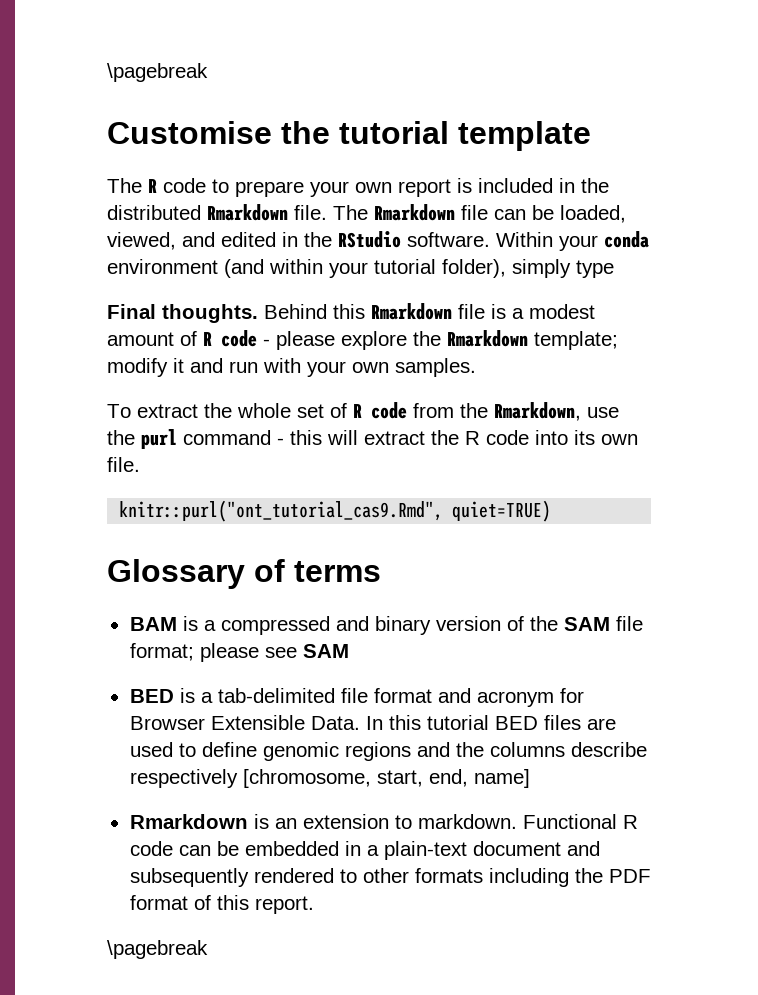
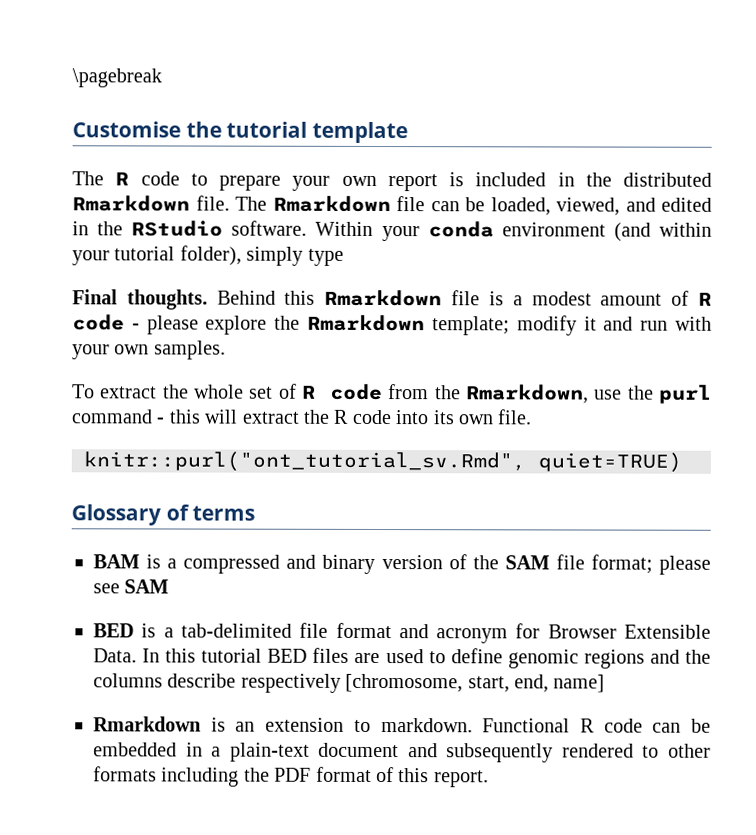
- knitr::purl("ont_tutorial_cas9.Rmd", quiet=TRUE)
+ knitr::purl("ont_tutorial_sv.Rmd", quiet=TRUE)
  Functional R code can be embedded in a plain-text document and subsequently rendered to other formats including the PDF format of this report.
- \pagebreak

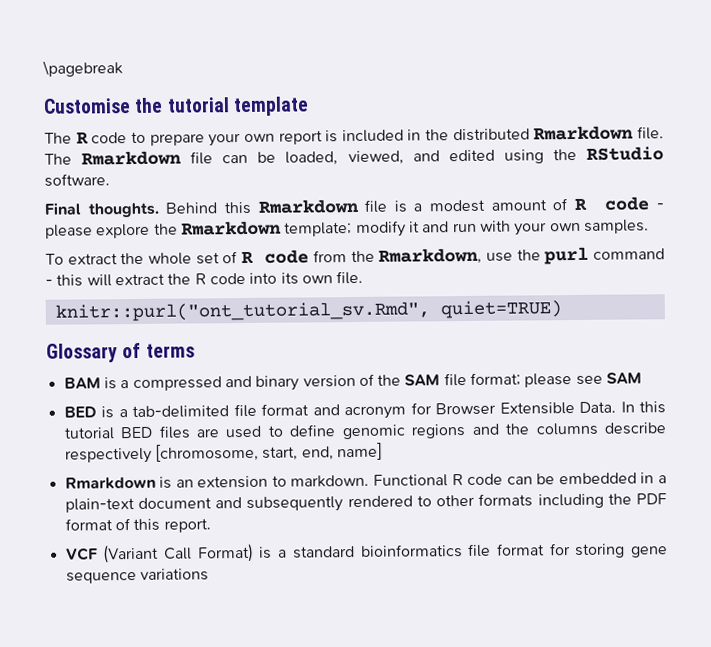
- The Rmarkdown file can be loaded, viewed, and edited in the RStudio software. Within your conda environment (and within your tutorial folder), simply type
+ The Rmarkdown file can be loaded, viewed, and edited using the RStudio software.
+ VCF (Variant Call Format) is a standard bioinformatics file format for storing gene sequence variations

